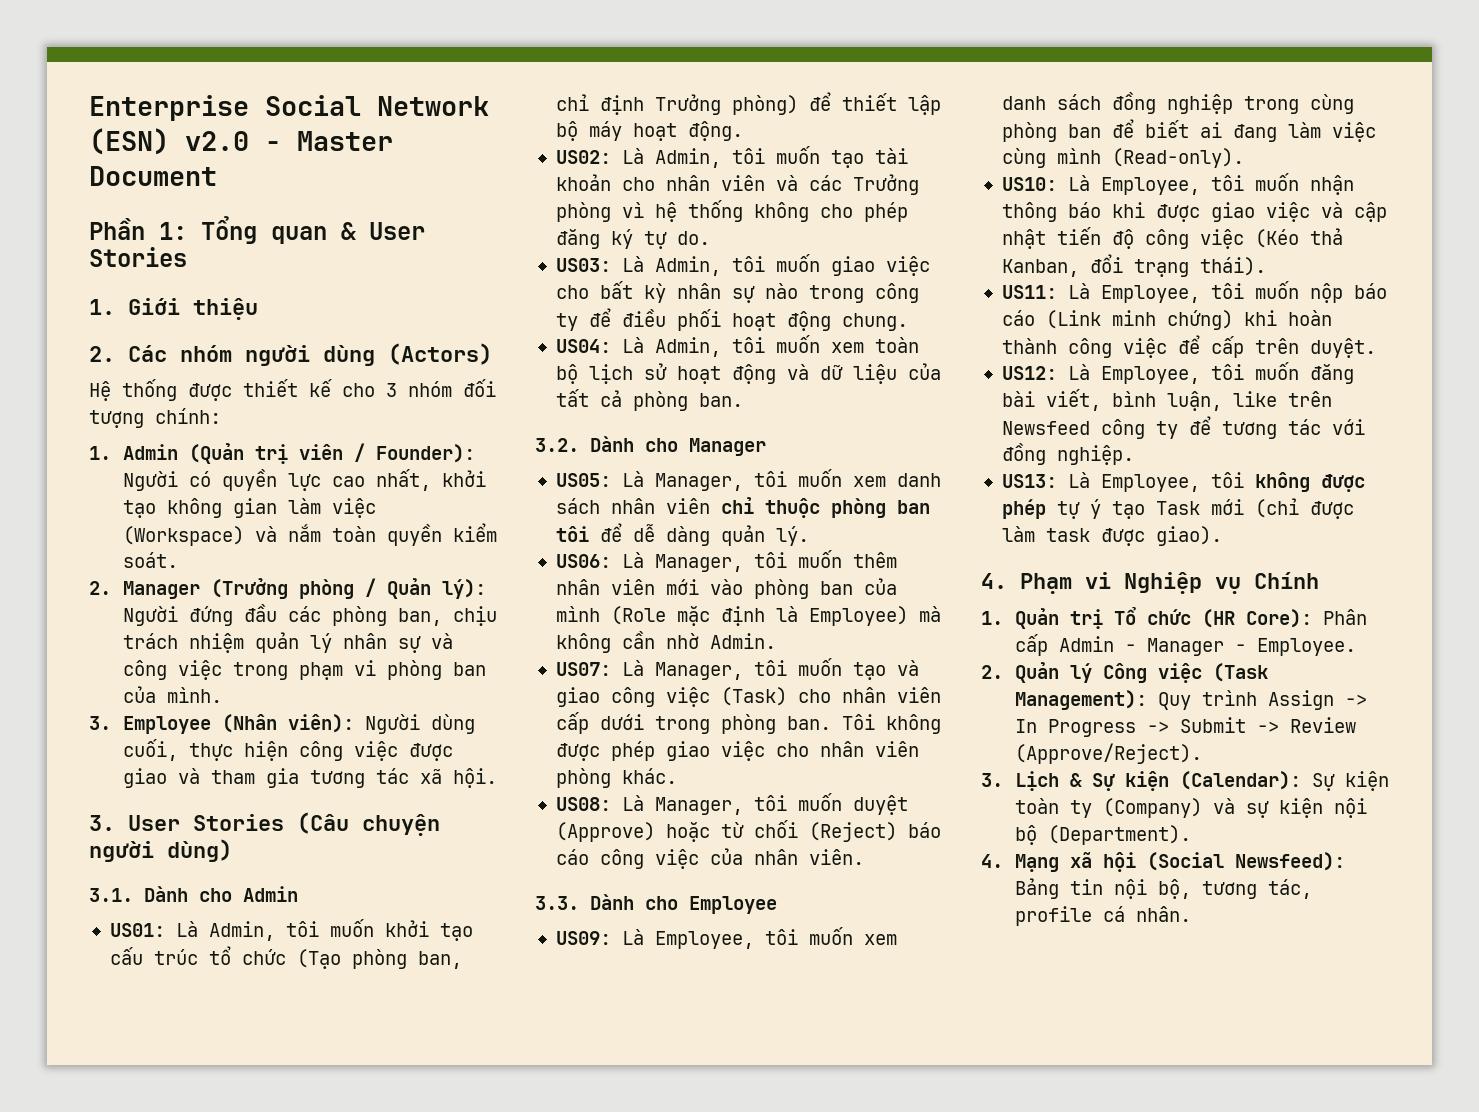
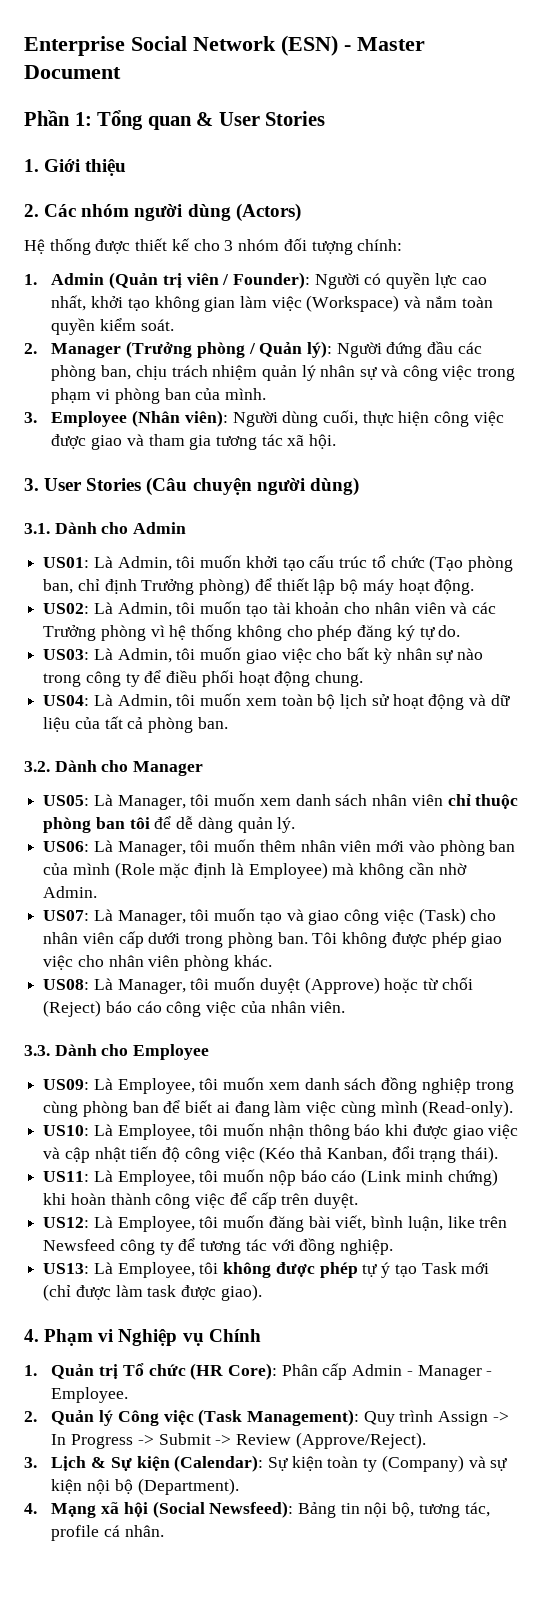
- Enterprise Social Network (ESN) v2.0 - Master Document
+ Enterprise Social Network (ESN) - Master Document

